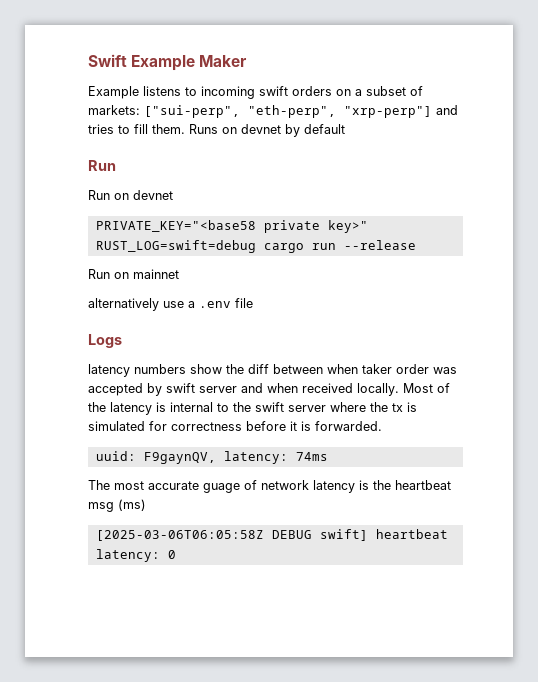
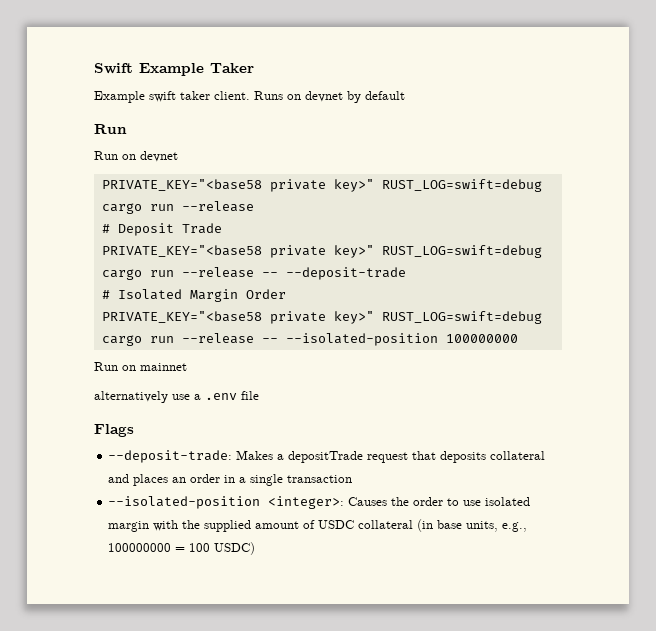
- Swift Example Maker
- Example listens to incoming swift orders on a subset of markets: ["sui-perp", "eth-perp", "xrp-perp"] and tries to fill them.
+ Swift Example Taker
+ Example swift taker client.
+ # Deposit Trade
+ PRIVATE_KEY="<base58 private key>" RUST_LOG=swift=debug cargo run --release -- --deposit-trade
+ # Isolated Margin Order
+ PRIVATE_KEY="<base58 private key>" RUST_LOG=swift=debug cargo run --release -- --isolated-position 100000000
- Logs
- latency numbers show the diff between when taker order was accepted by swift server and when received locally. Most of the latency is internal to the swift server where the tx is simulated for correctness before it is forwarded.
- uuid: F9gaynQV, latency: 74ms
- The most accurate guage of network latency is the heartbeat msg (ms)
- [2025-03-06T06:05:58Z DEBUG swift] heartbeat latency: 0
+ Flags
+ --deposit-trade: Makes a depositTrade request that deposits collateral and places an order in a single transaction
+ --isolated-position <integer>: Causes the order to use isolated margin with the supplied amount of USDC collateral (in base units, e.g., 100000000 = 100 USDC)

